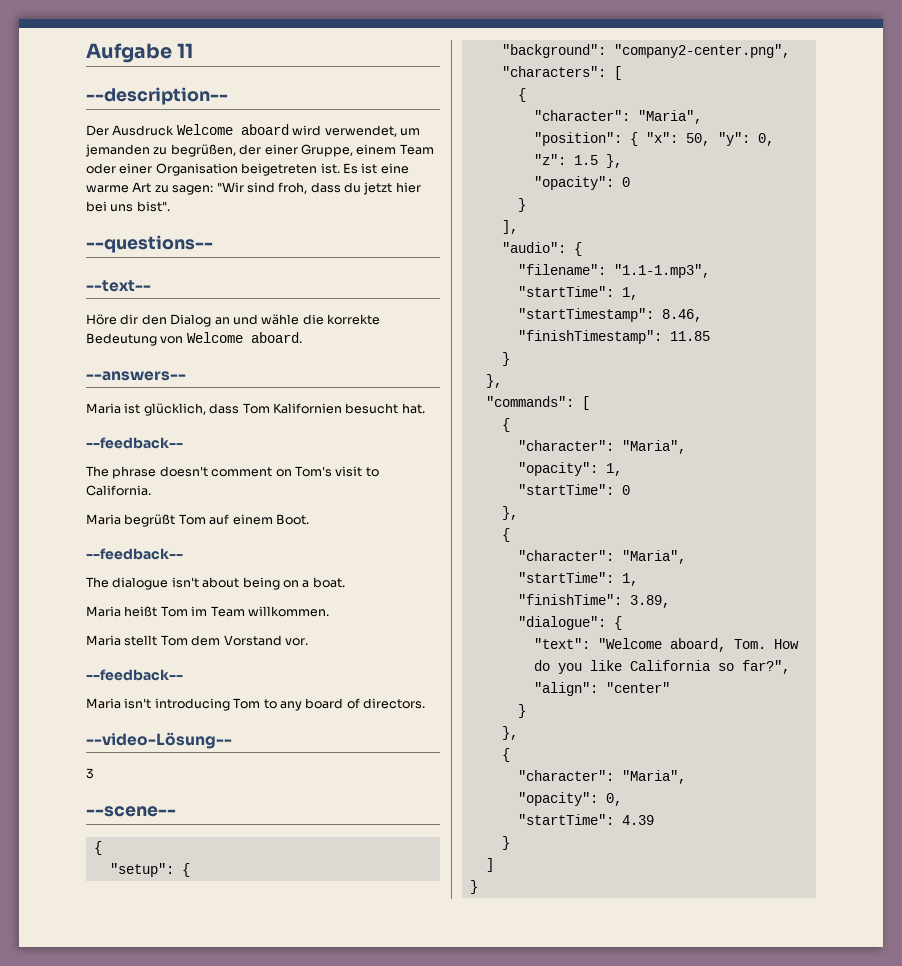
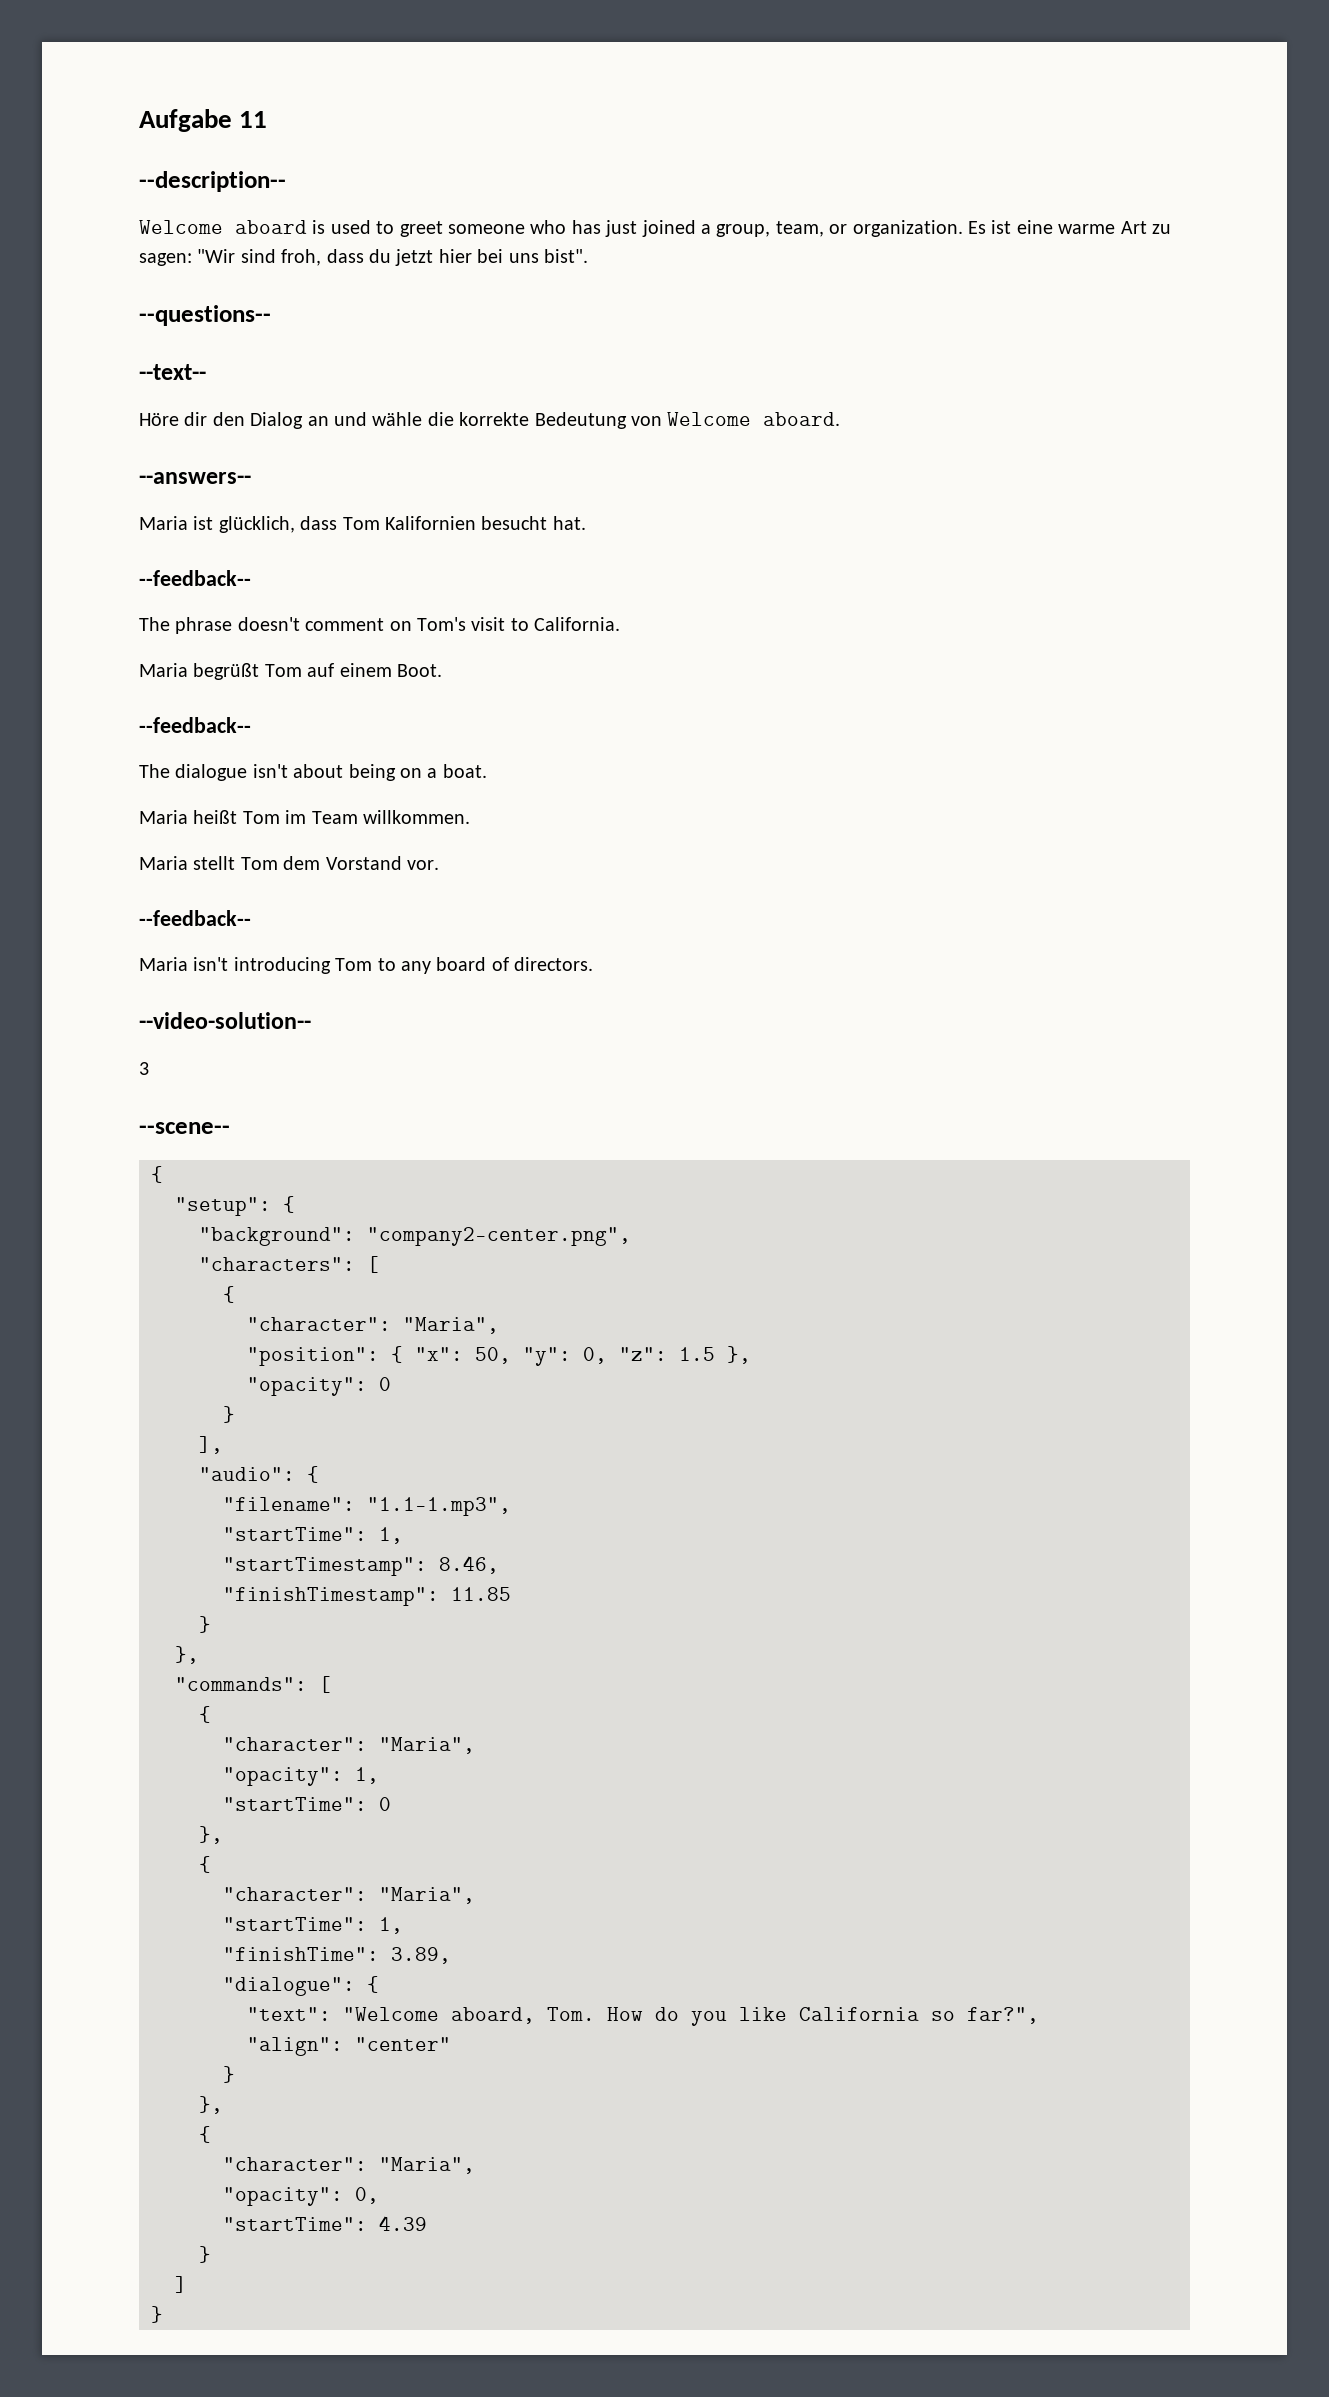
- Der Ausdruck Welcome aboard wird verwendet, um jemanden zu begrüßen, der einer Gruppe, einem Team oder einer Organisation beigetreten ist.
+ Welcome aboard is used to greet someone who has just joined a group, team, or organization.
- --video-Lösung--
+ --video-solution--

